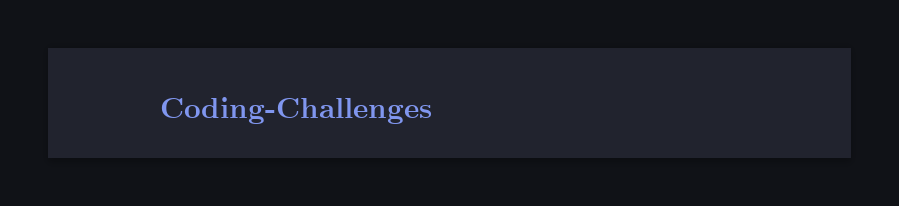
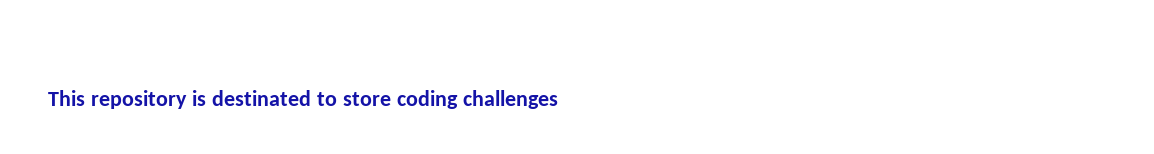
- Coding-Challenges
+ This repository is destinated to store coding challenges

